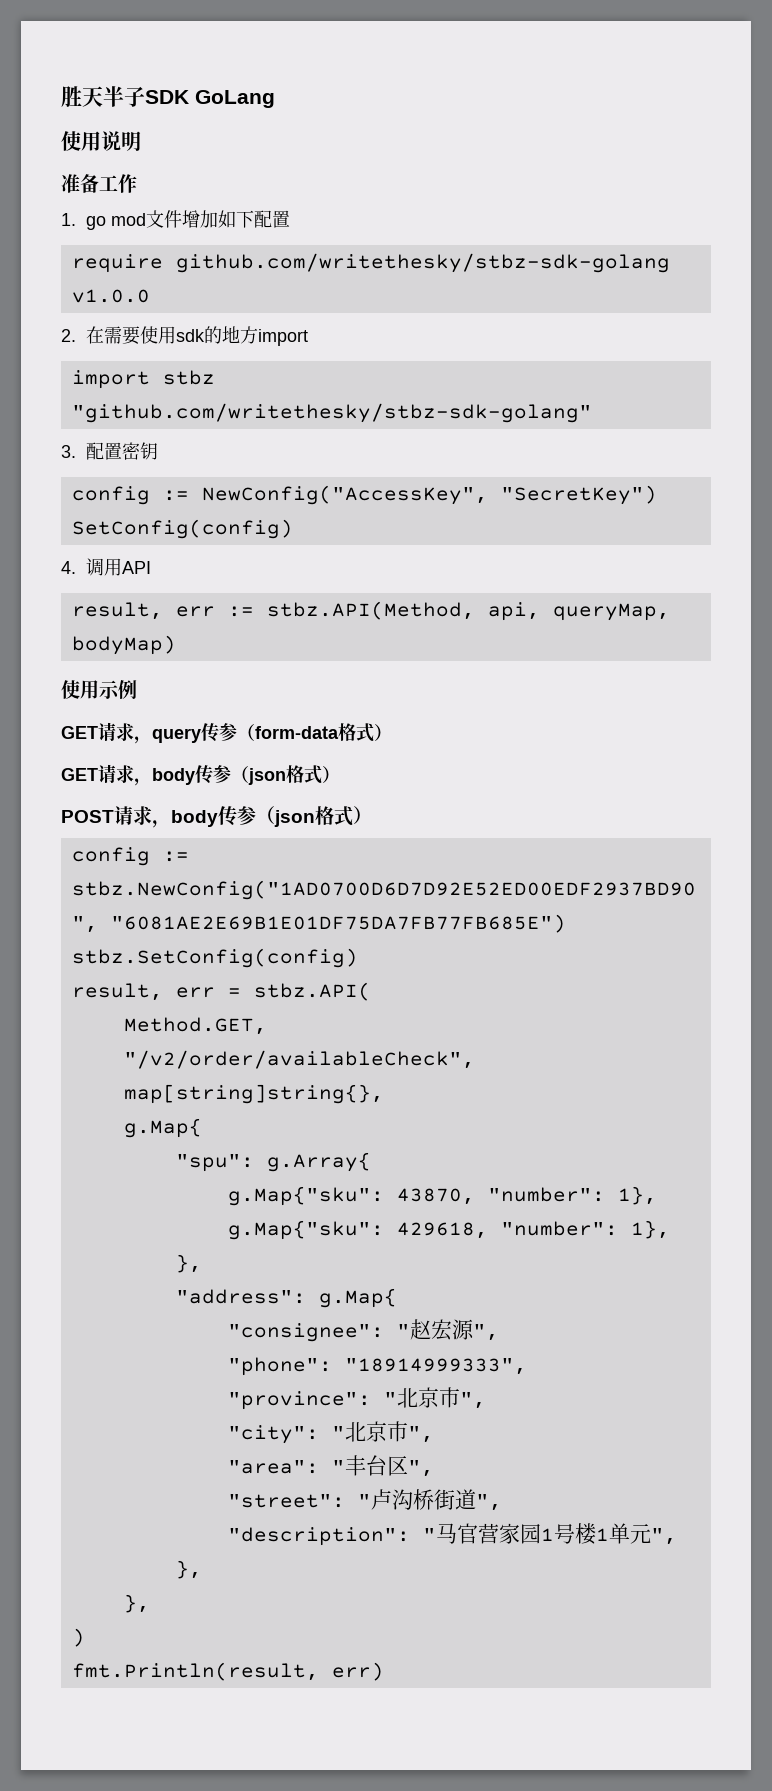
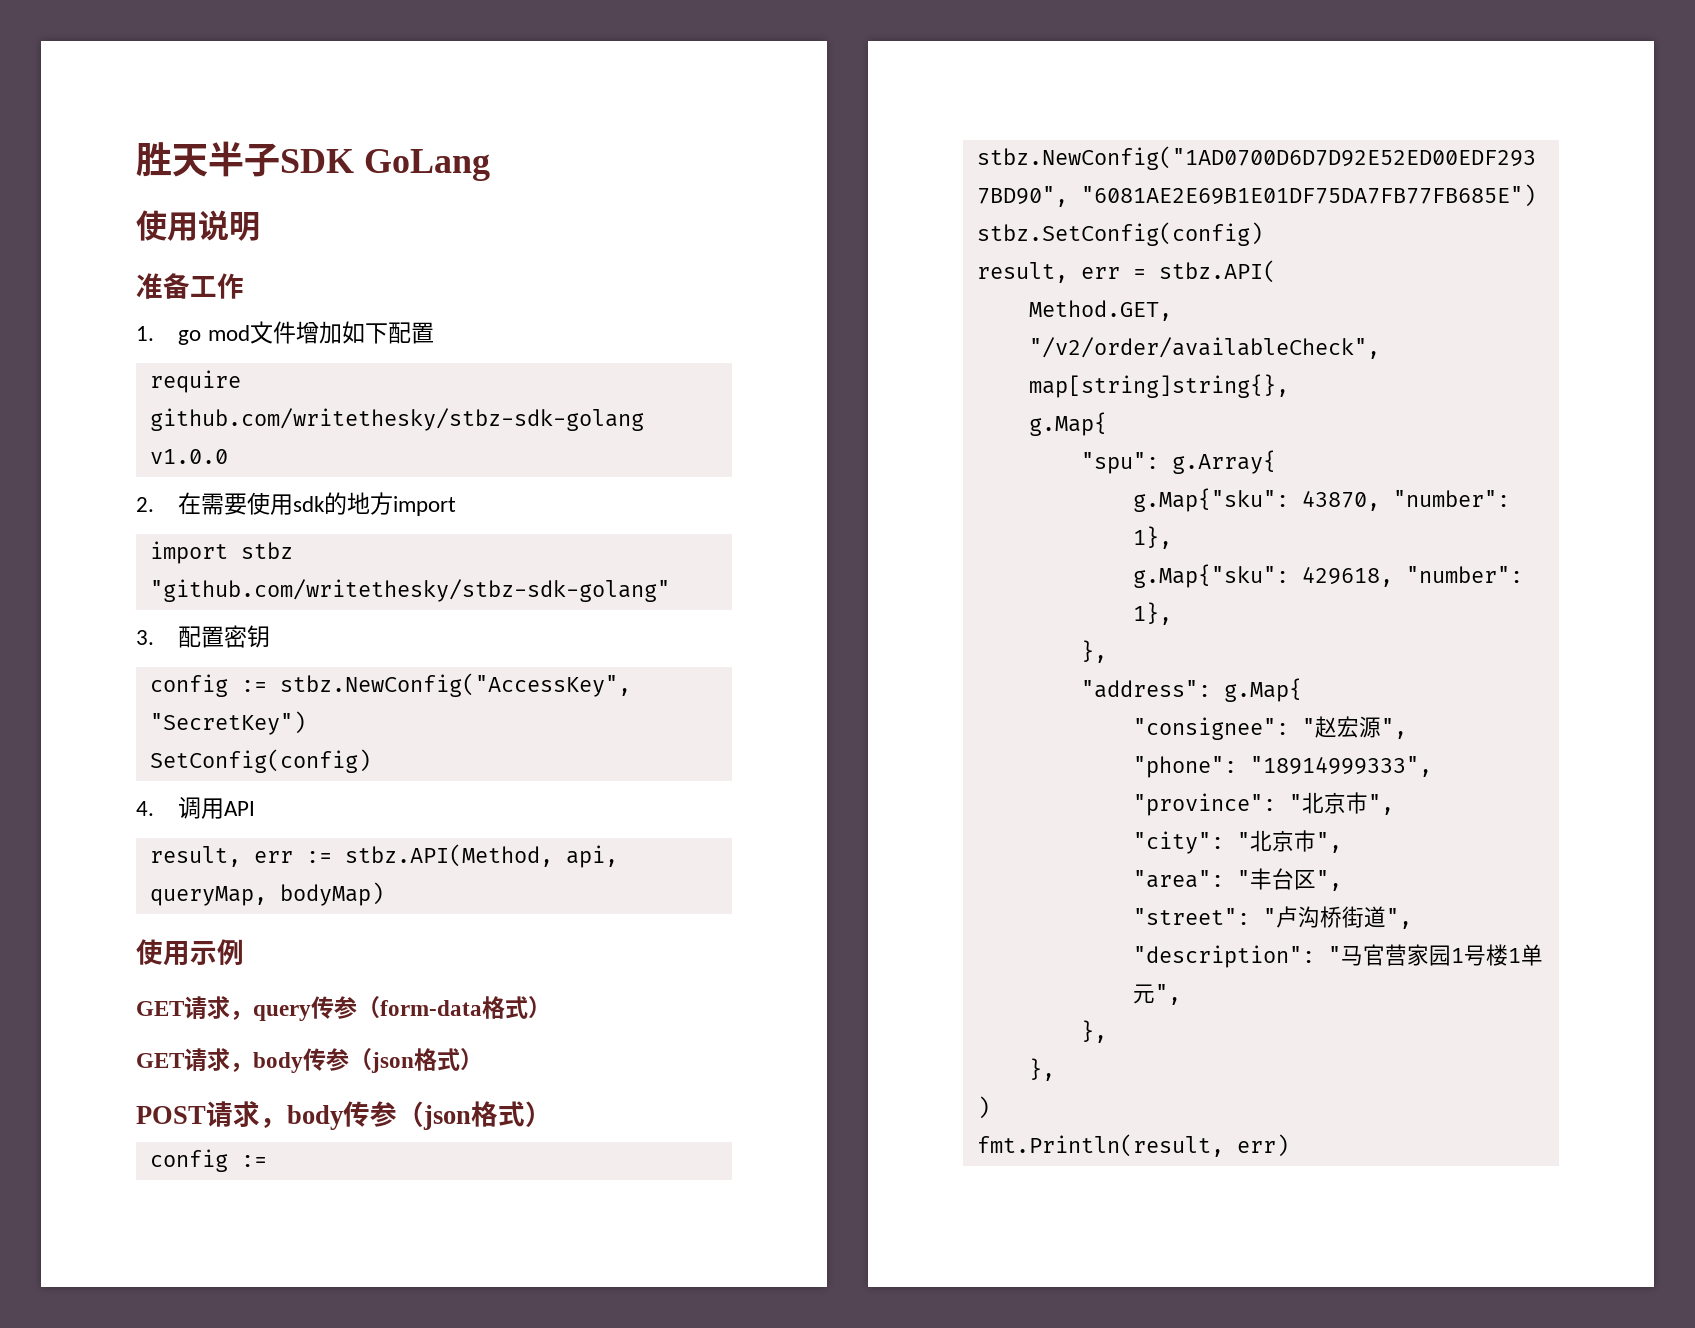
- config := NewConfig("AccessKey", "SecretKey")
+ config := stbz.NewConfig("AccessKey", "SecretKey")

